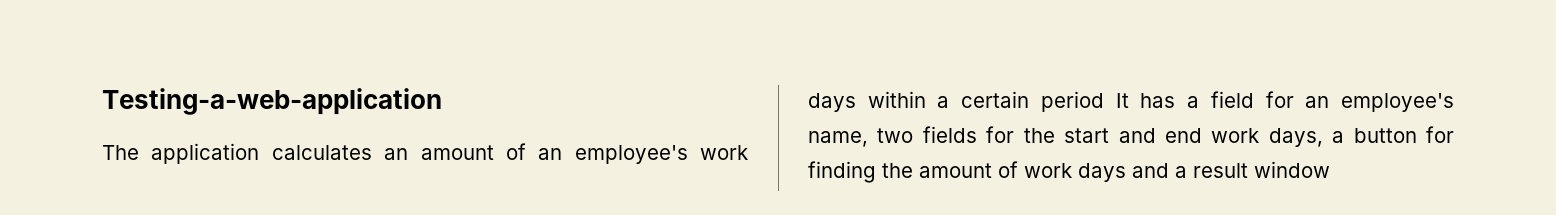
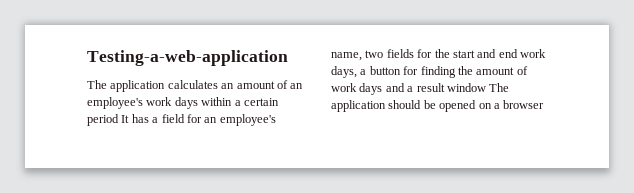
- The application calculates an amount of an employee's work days within a certain period It has a field for an employee's name, two fields for the start and end work days, a button for finding the amount of work days and a result window
+ The application calculates an amount of an employee's work days within a certain period It has a field for an employee's name, two fields for the start and end work days, a button for finding the amount of work days and a result window The application should be opened on a browser

